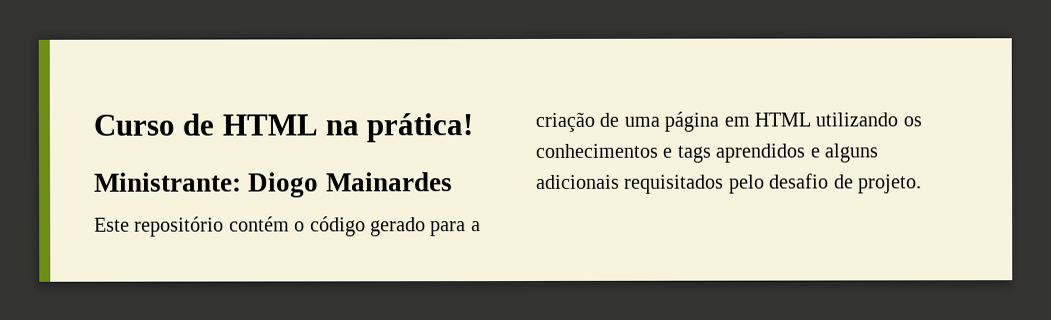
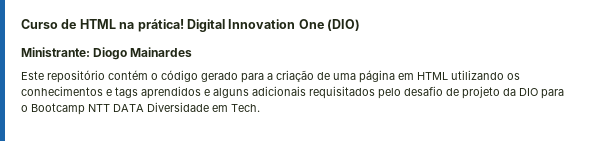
+ Digital Innovation One (DIO)
- Este repositório contém o código gerado para a criação de uma página em HTML utilizando os conhecimentos e tags aprendidos e alguns adicionais requisitados pelo desafio de projeto.
+ Este repositório contém o código gerado para a criação de uma página em HTML utilizando os conhecimentos e tags aprendidos e alguns adicionais requisitados pelo desafio de projeto da DIO para o Bootcamp NTT DATA Diversidade em Tech.

